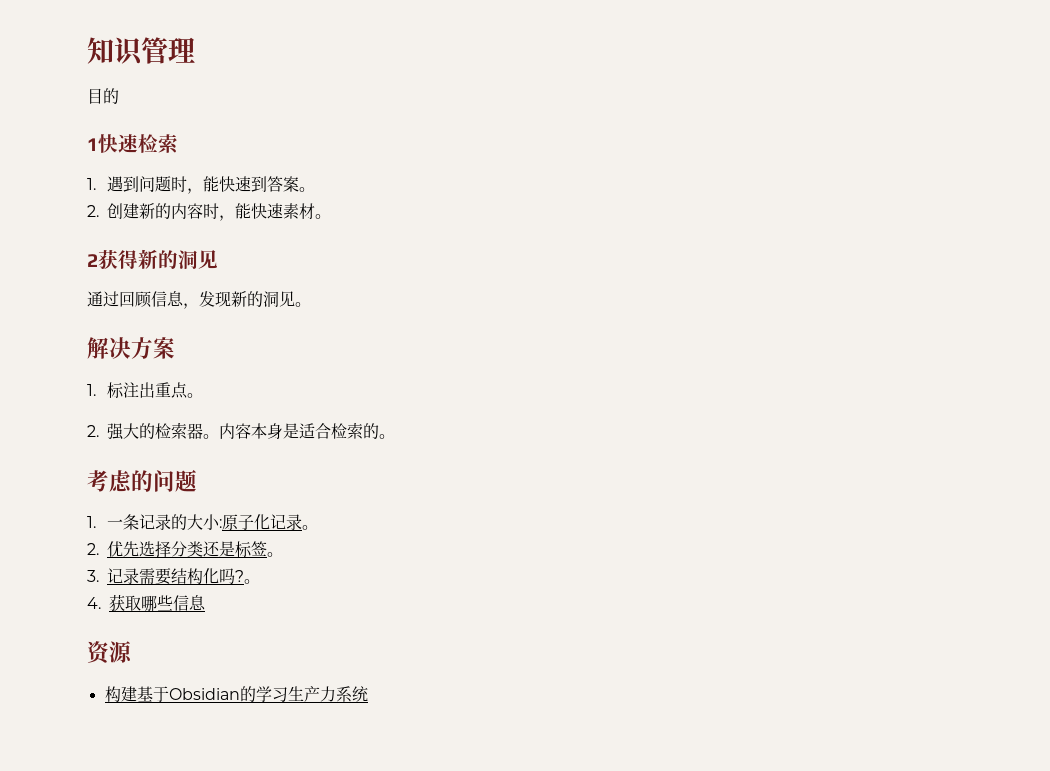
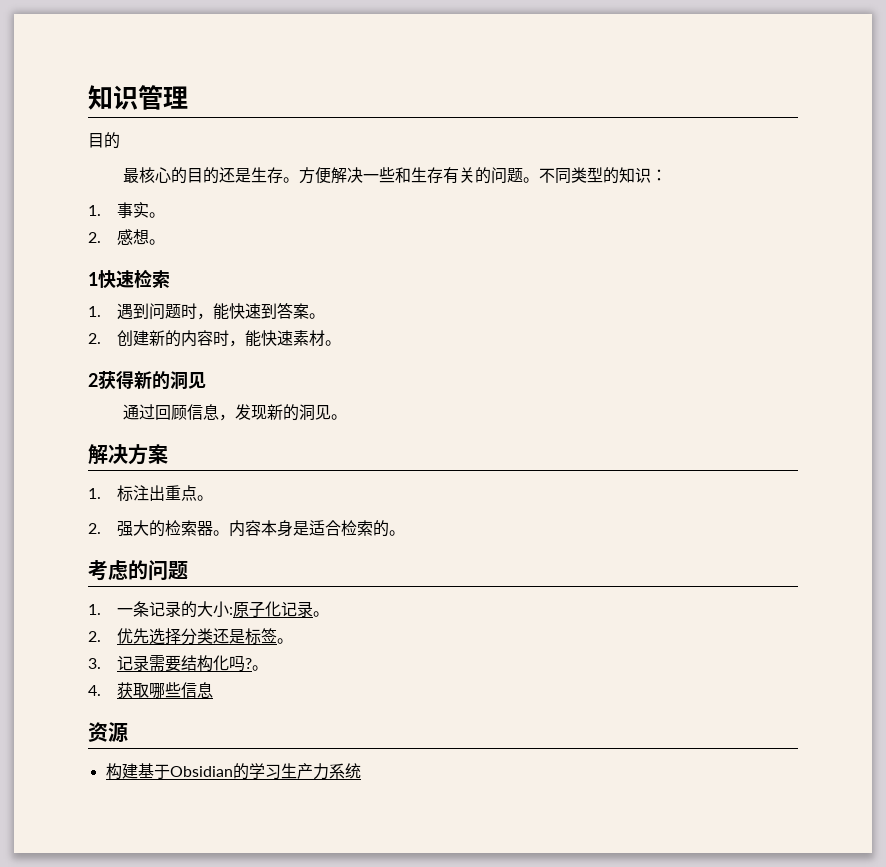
+ 最核心的目的还是生存。方便解决一些和生存有关的问题。不同类型的知识：
+ 1.事实。
+ 2.感想。

